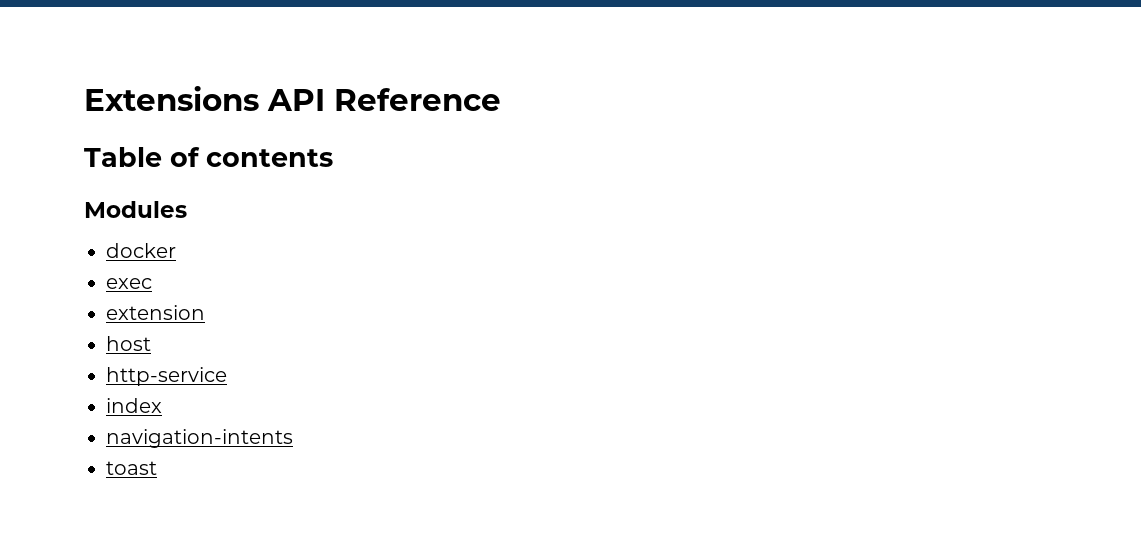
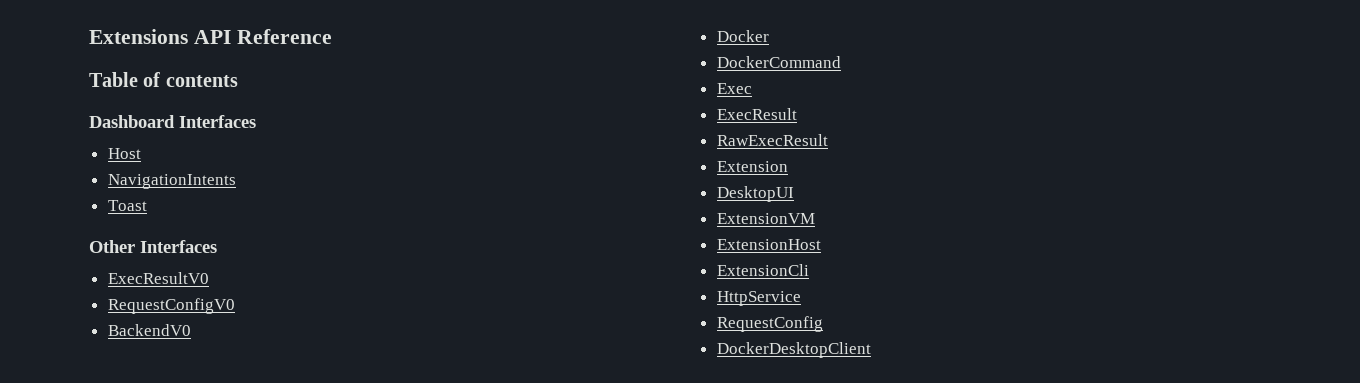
- Modules
- docker
- exec
- extension
- host
- http-service
- index
- navigation-intents
- toast
+ Dashboard Interfaces
+ Host
+ NavigationIntents
+ Toast
+ Other Interfaces
+ ExecResultV0
+ RequestConfigV0
+ BackendV0
+ Docker
+ DockerCommand
+ Exec
+ ExecResult
+ RawExecResult
+ Extension
+ DesktopUI
+ ExtensionVM
+ ExtensionHost
+ ExtensionCli
+ HttpService
+ RequestConfig
+ DockerDesktopClient

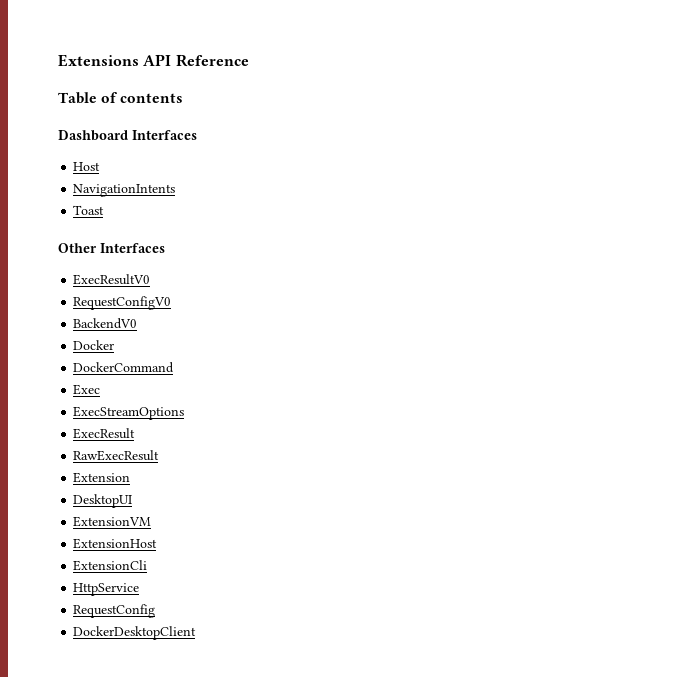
+ ExecStreamOptions

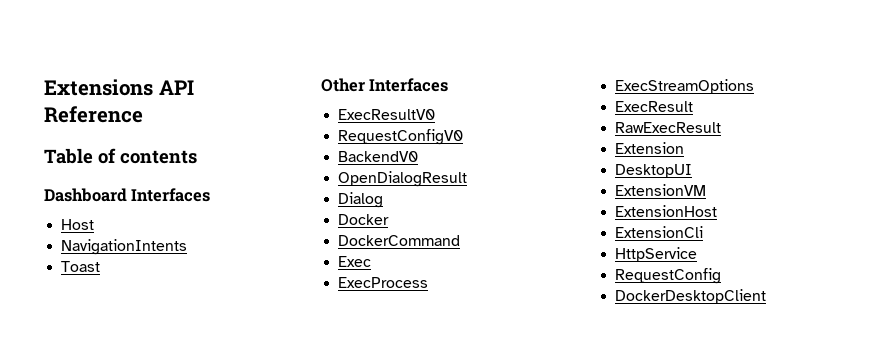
+ OpenDialogResult
+ Dialog
+ ExecProcess

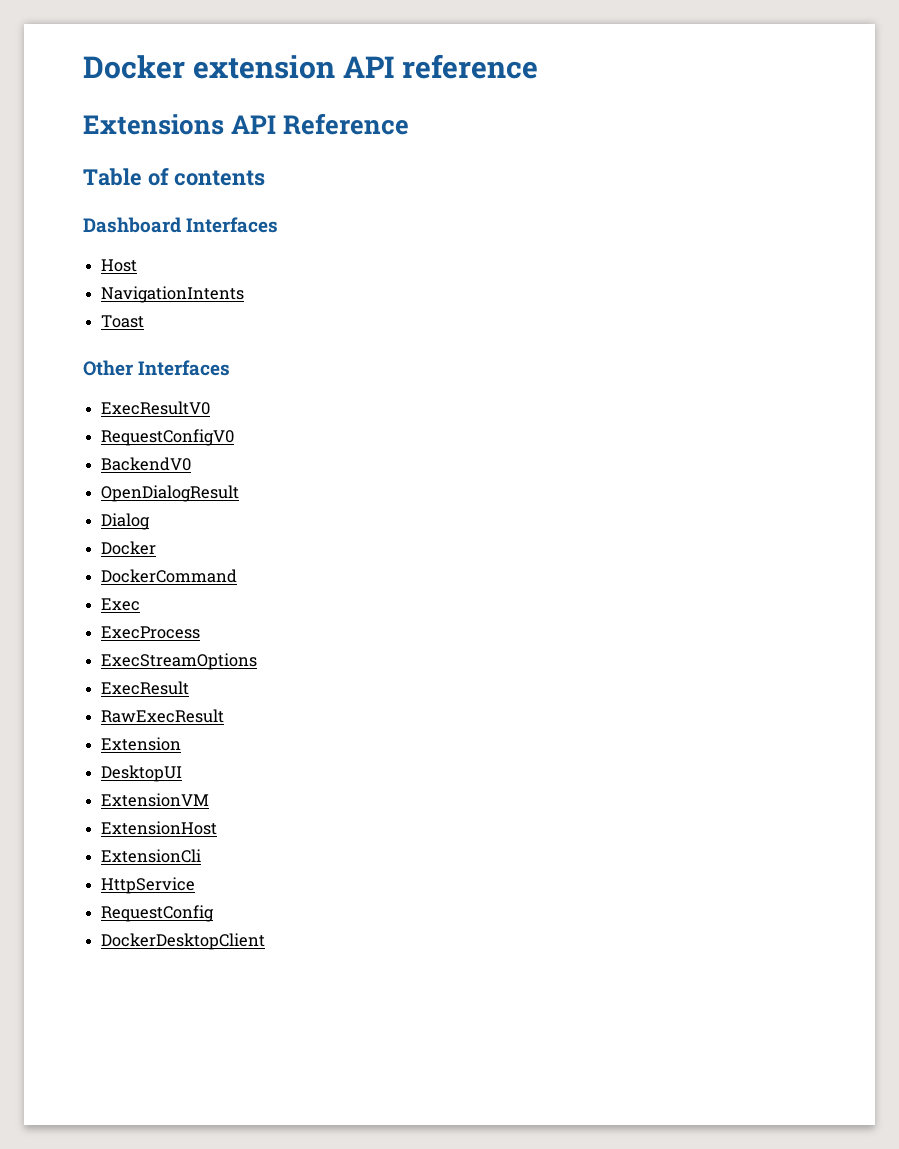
+ Docker extension API reference

